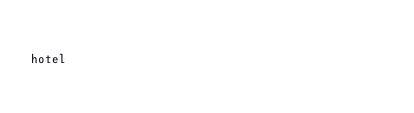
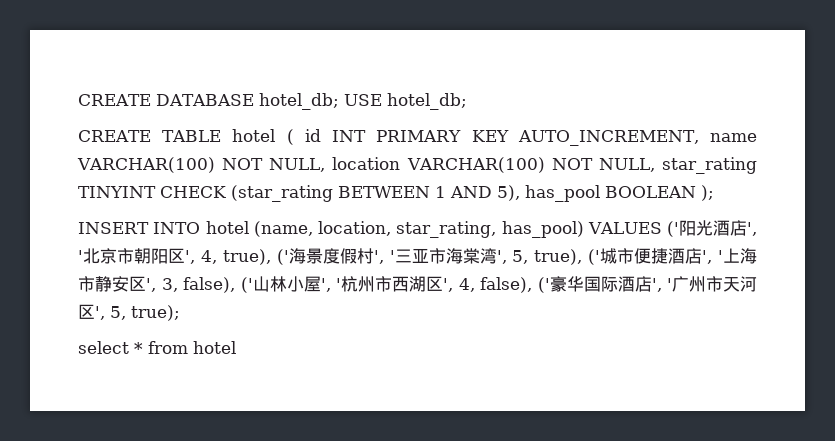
- hotel
+ CREATE DATABASE hotel_db; USE hotel_db;
+ CREATE TABLE hotel ( id INT PRIMARY KEY AUTO_INCREMENT, name VARCHAR(100) NOT NULL, location VARCHAR(100) NOT NULL, star_rating TINYINT CHECK (star_rating BETWEEN 1 AND 5), has_pool BOOLEAN );
+ INSERT INTO hotel (name, location, star_rating, has_pool) VALUES ('阳光酒店', '北京市朝阳区', 4, true), ('海景度假村', '三亚市海棠湾', 5, true), ('城市便捷酒店', '上海市静安区', 3, false), ('山林小屋', '杭州市西湖区', 4, false), ('豪华国际酒店', '广州市天河区', 5, true);
+ select * from hotel

